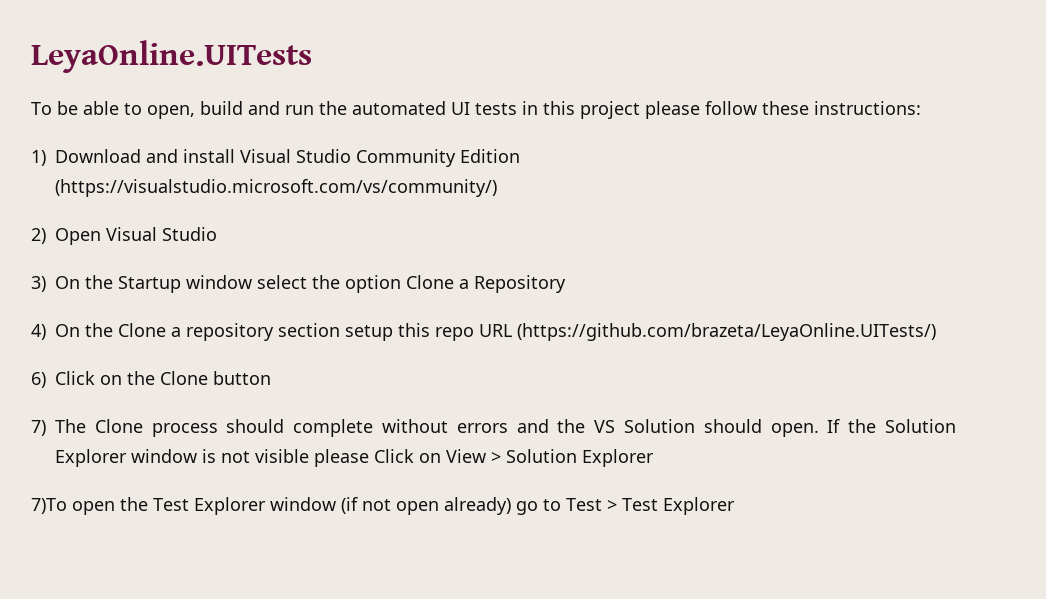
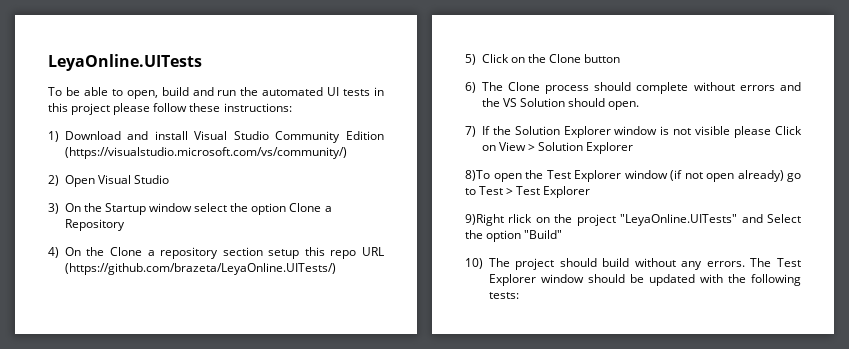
- 6) Click on the Clone button
+ 5) Click on the Clone button
- 7) The Clone process should complete without errors and the VS Solution should open. If the Solution Explorer window is not visible please Click on View > Solution Explorer
+ 6) The Clone process should complete without errors and the VS Solution should open.
+ 7) If the Solution Explorer window is not visible please Click on View > Solution Explorer
- 7)To open the Test Explorer window (if not open already) go to Test > Test Explorer
+ 8)To open the Test Explorer window (if not open already) go to Test > Test Explorer
+ 9)Right rlick on the project "LeyaOnline.UITests" and Select the option "Build"
+ 10) The project should build without any errors. The Test Explorer window should be updated with the following tests:

